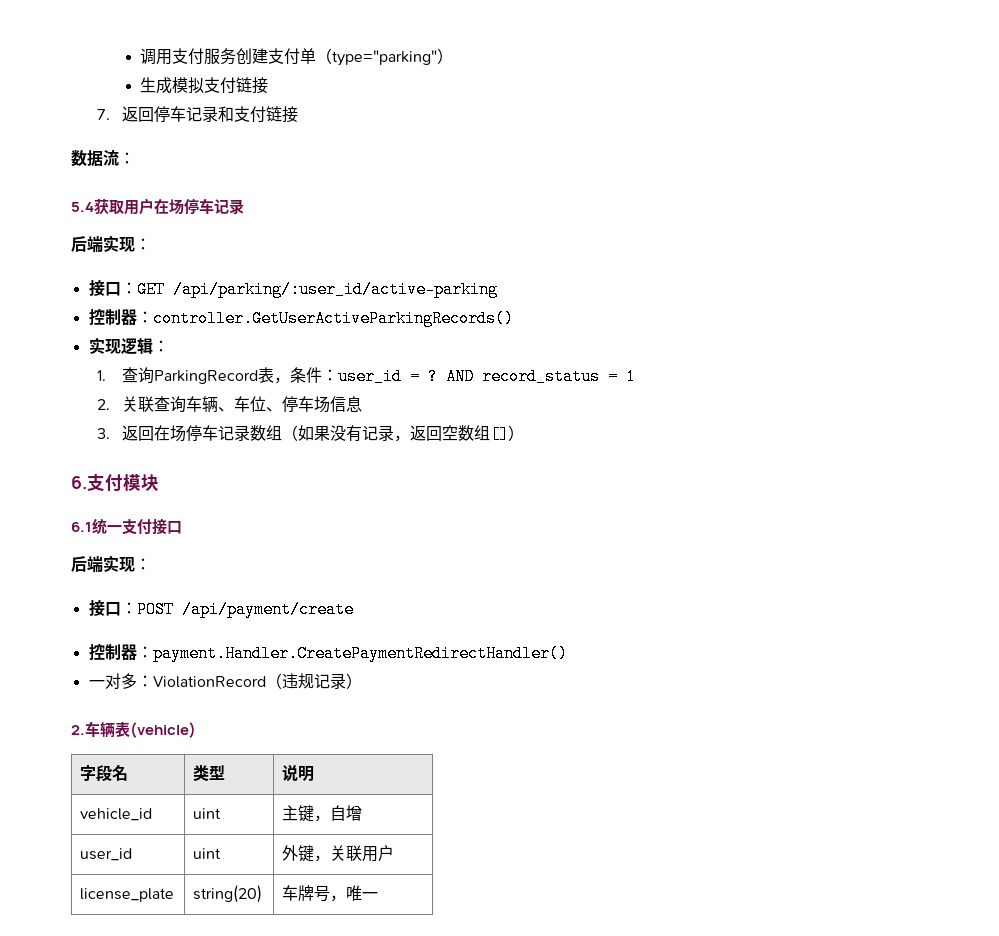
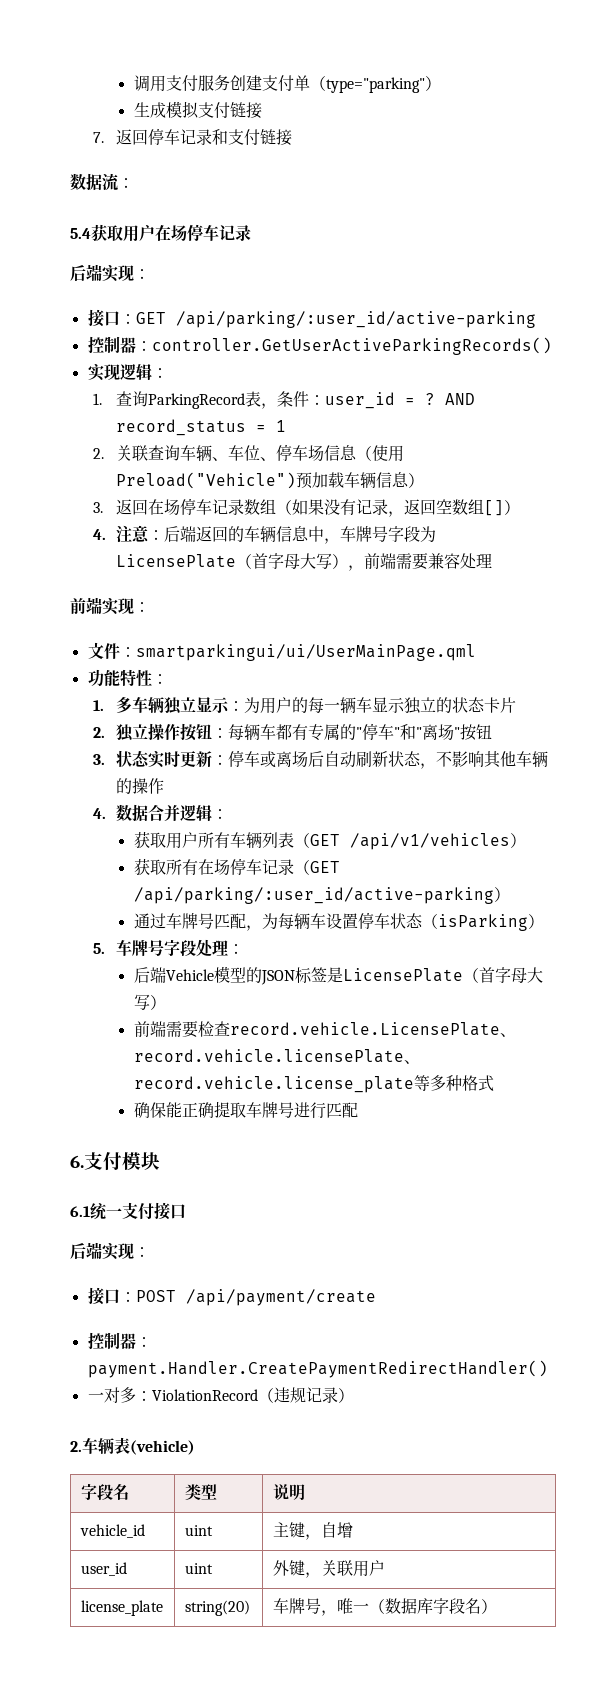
- 2.关联查询车辆、车位、停车场信息
+ 2.关联查询车辆、车位、停车场信息（使用Preload("Vehicle")预加载车辆信息）
+ 4.注意：后端返回的车辆信息中，车牌号字段为LicensePlate（首字母大写），前端需要兼容处理
+ 前端实现：
+ 文件：smartparkingui/ui/UserMainPage.qml
+ 功能特性：
+ 1.多车辆独立显示：为用户的每一辆车显示独立的状态卡片
+ 2.独立操作按钮：每辆车都有专属的"停车"和"离场"按钮
+ 3.状态实时更新：停车或离场后自动刷新状态，不影响其他车辆的操作
+ 4.数据合并逻辑：
+ 获取用户所有车辆列表（GET /api/v1/vehicles）
+ 获取所有在场停车记录（GET /api/parking/:user_id/active-parking）
+ 通过车牌号匹配，为每辆车设置停车状态（isParking）
+ 5.车牌号字段处理：
+ 后端Vehicle模型的JSON标签是LicensePlate（首字母大写）
+ 前端需要检查record.vehicle.LicensePlate、record.vehicle.licensePlate、record.vehicle.license_plate等多种格式
+ 确保能正确提取车牌号进行匹配
- license_plate | string(20) | 车牌号，唯一
+ license_plate | string(20) | 车牌号，唯一（数据库字段名）

